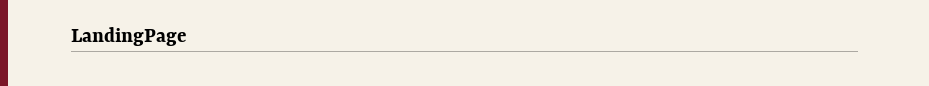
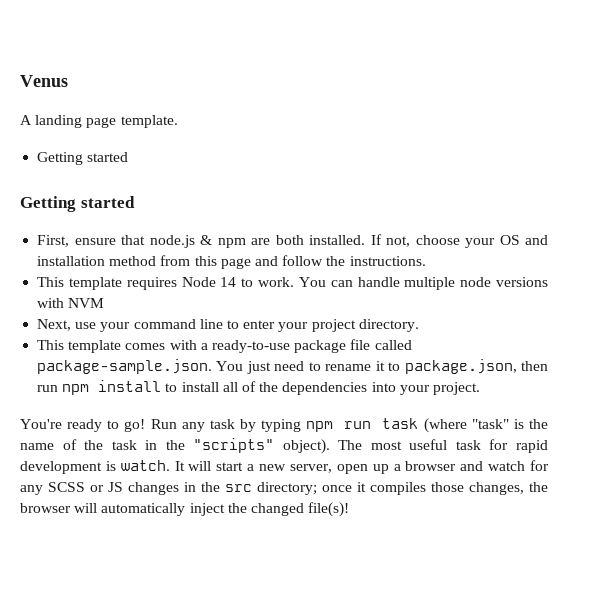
- LandingPage
+ Venus
+ A landing page template.
+ Getting started
+ Getting started
+ First, ensure that node.js & npm are both installed. If not, choose your OS and installation method from this page and follow the instructions.
+ This template requires Node 14 to work. You can handle multiple node versions with NVM
+ Next, use your command line to enter your project directory.
+ This template comes with a ready-to-use package file called package-sample.json. You just need to rename it to package.json, then run npm install to install all of the dependencies into your project.
+ You're ready to go! Run any task by typing npm run task (where "task" is the name of the task in the "scripts" object). The most useful task for rapid development is watch. It will start a new server, open up a browser and watch for any SCSS or JS changes in the src directory; once it compiles those changes, the browser will automatically inject the changed file(s)!

